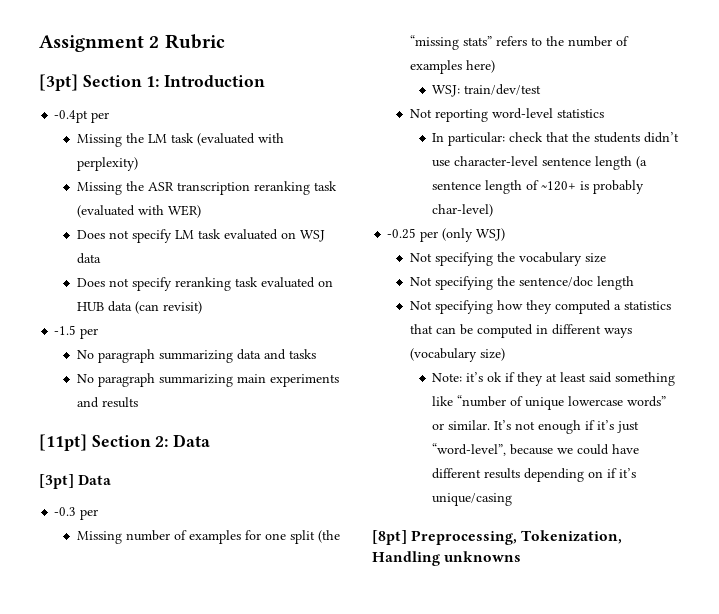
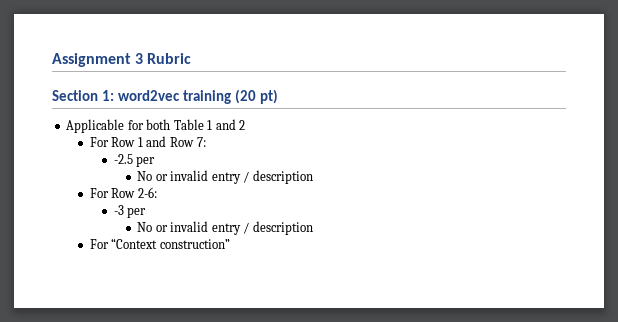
- Assignment 2 Rubric
+ Assignment 3 Rubric
- [3pt] Section 1: Introduction
- -0.4pt per
- Missing the LM task (evaluated with perplexity)
- Missing the ASR transcription reranking task (evaluated with WER)
- Does not specify LM task evaluated on WSJ data
- Does not specify reranking task evaluated on HUB data (can revisit)
- -1.5 per
- No paragraph summarizing data and tasks
- No paragraph summarizing main experiments and results
- [11pt] Section 2: Data
- [3pt] Data
- -0.3 per
- Missing number of examples for one split (the “missing stats” refers to the number of examples here)
- WSJ: train/dev/test
- Not reporting word-level statistics
- In particular: check that the students didn’t use character-level sentence length (a sentence length of ~120+ is probably char-level)
- -0.25 per (only WSJ)
- Not specifying the vocabulary size
- Not specifying the sentence/doc length
- Not specifying how they computed a statistics that can be computed in different ways (vocabulary size)
- Note: it’s ok if they at least said something like “number of unique lowercase words” or similar. It’s not enough if it’s just “word-level”, because we could have different results depending on if it’s unique/casing
- [8pt] Preprocessing, Tokenization, Handling unknowns
+ Section 1: word2vec training (20 pt)
+ Applicable for both Table 1 and 2
+ For Row 1 and Row 7:
+ -2.5 per
+ No or invalid entry / description
+ For Row 2-6:
+ -3 per
+ No or invalid entry / description
+ For “Context construction”

